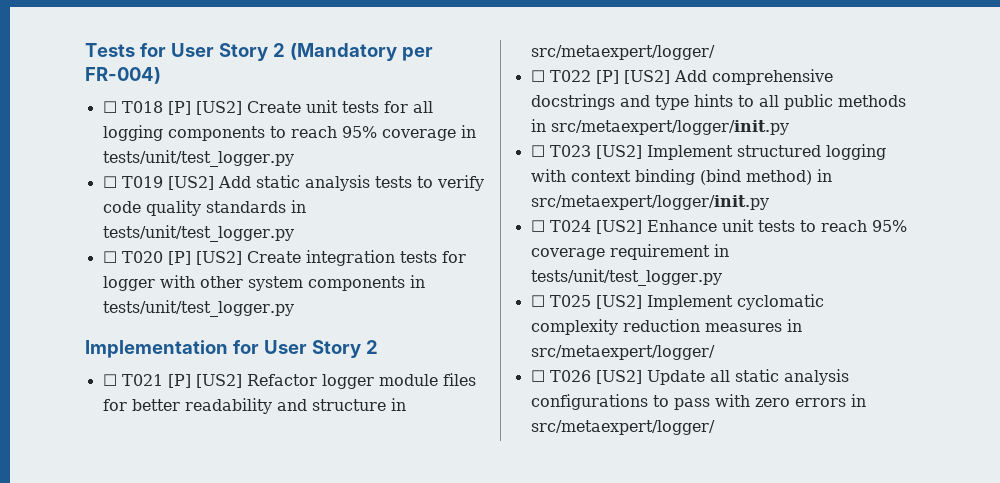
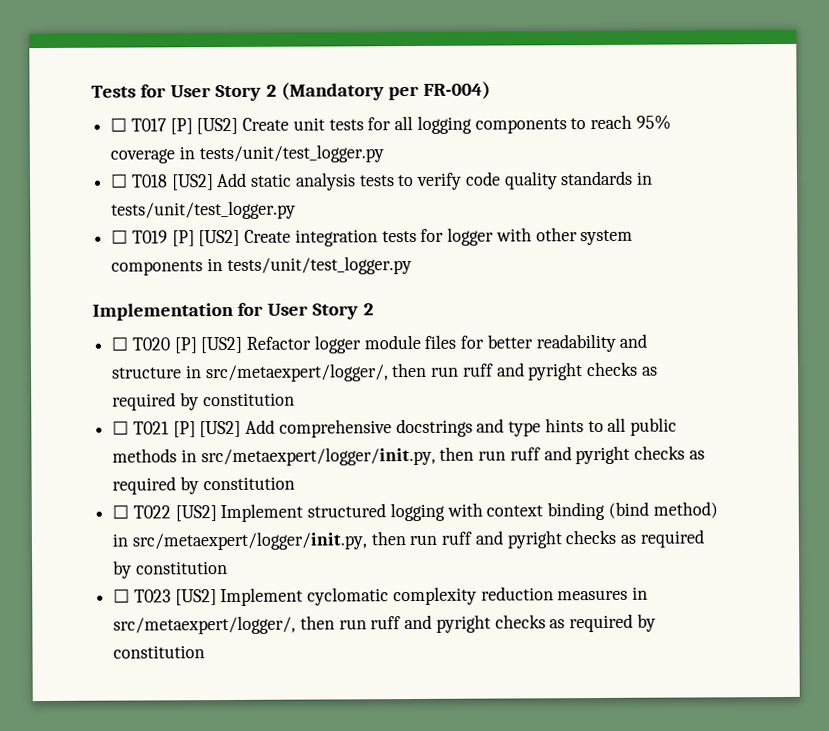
- ☐ T018 [P] [US2] Create unit tests for all logging components to reach 95% coverage in tests/unit/test_logger.py
+ ☐ T017 [P] [US2] Create unit tests for all logging components to reach 95% coverage in tests/unit/test_logger.py
- ☐ T019 [US2] Add static analysis tests to verify code quality standards in tests/unit/test_logger.py
+ ☐ T018 [US2] Add static analysis tests to verify code quality standards in tests/unit/test_logger.py
- ☐ T020 [P] [US2] Create integration tests for logger with other system components in tests/unit/test_logger.py
+ ☐ T019 [P] [US2] Create integration tests for logger with other system components in tests/unit/test_logger.py
- ☐ T021 [P] [US2] Refactor logger module files for better readability and structure in src/metaexpert/logger/
- ☐ T022 [P] [US2] Add comprehensive docstrings and type hints to all public methods in src/metaexpert/logger/init.py
- ☐ T023 [US2] Implement structured logging with context binding (bind method) in src/metaexpert/logger/init.py
- ☐ T024 [US2] Enhance unit tests to reach 95% coverage requirement in tests/unit/test_logger.py
- ☐ T025 [US2] Implement cyclomatic complexity reduction measures in src/metaexpert/logger/
- ☐ T026 [US2] Update all static analysis configurations to pass with zero errors in src/metaexpert/logger/
+ ☐ T020 [P] [US2] Refactor logger module files for better readability and structure in src/metaexpert/logger/, then run ruff and pyright checks as required by constitution
+ ☐ T021 [P] [US2] Add comprehensive docstrings and type hints to all public methods in src/metaexpert/logger/init.py, then run ruff and pyright checks as required by constitution
+ ☐ T022 [US2] Implement structured logging with context binding (bind method) in src/metaexpert/logger/init.py, then run ruff and pyright checks as required by constitution
+ ☐ T023 [US2] Implement cyclomatic complexity reduction measures in src/metaexpert/logger/, then run ruff and pyright checks as required by constitution

